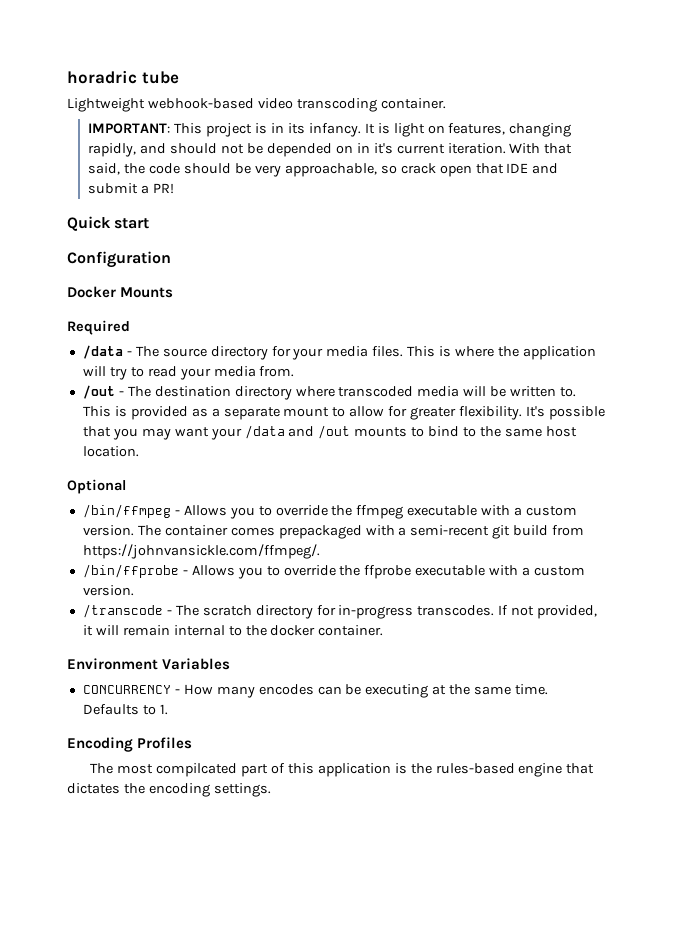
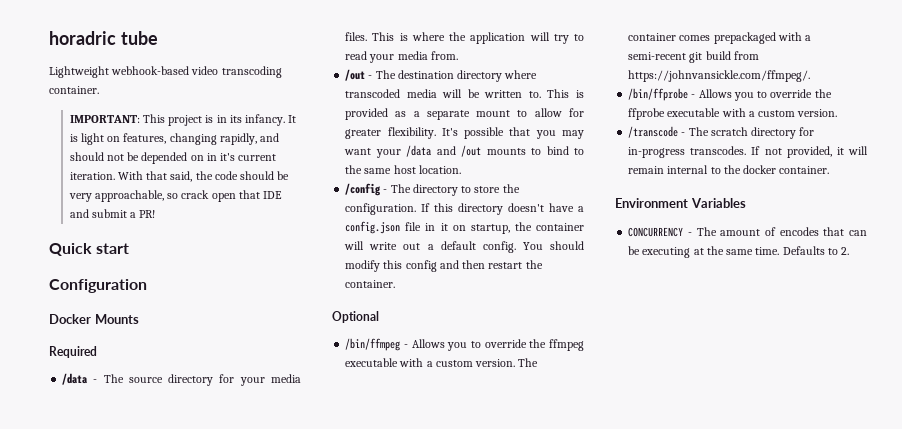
+ /config - The directory to store the configuration. If this directory doesn't have a config.json file in it on startup, the container will write out a default config. You should modify this config and then restart the container.
- CONCURRENCY - How many encodes can be executing at the same time.
+ CONCURRENCY - The amount of encodes that can be executing at the same time.
- Defaults to 1.
- Encoding Profiles
- The most compilcated part of this application is the rules-based engine that dictates the encoding settings.
+ Defaults to 2.

